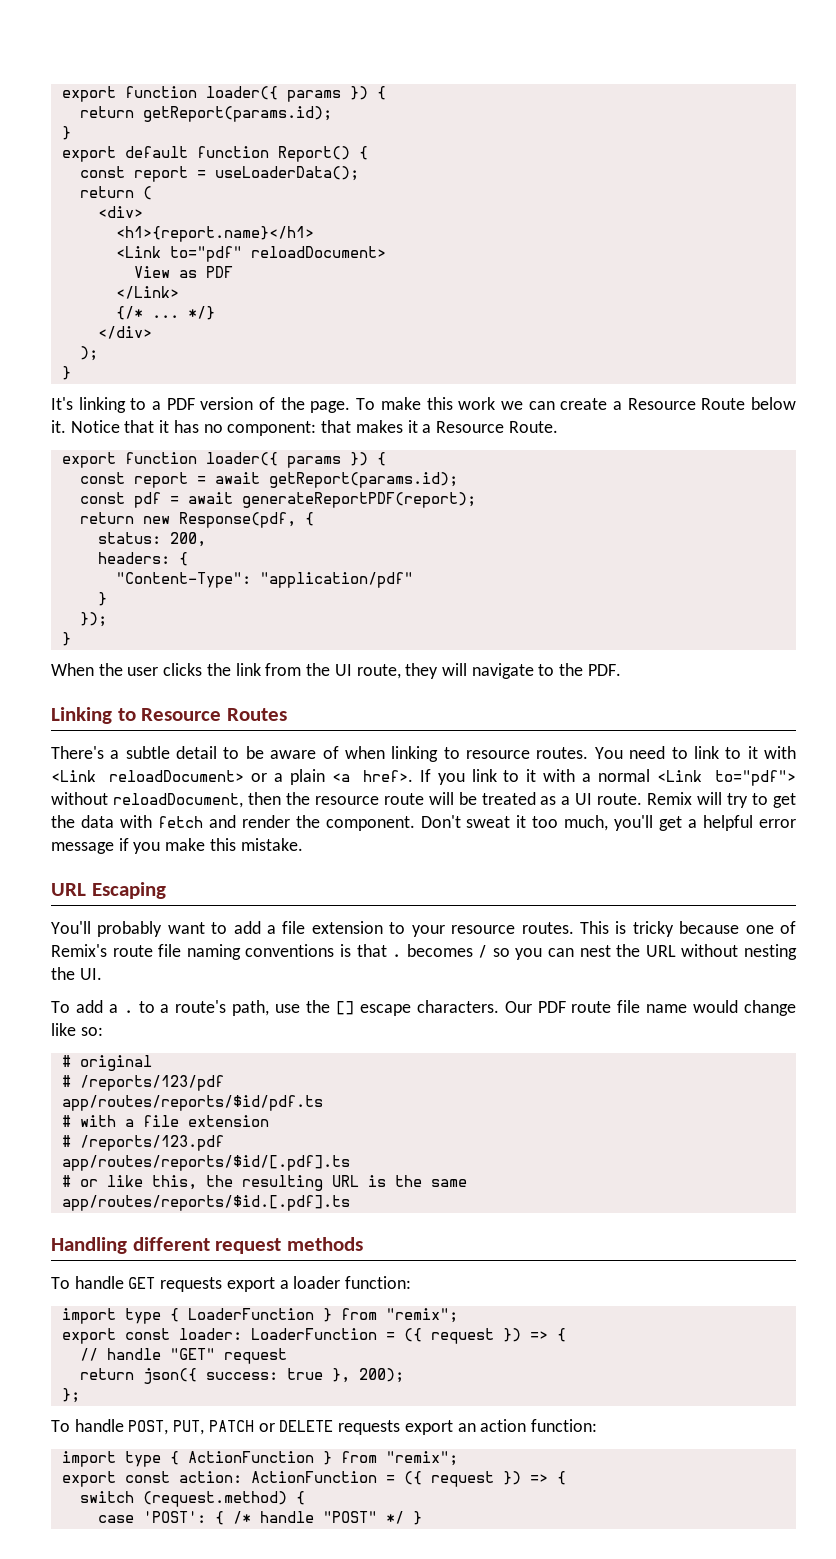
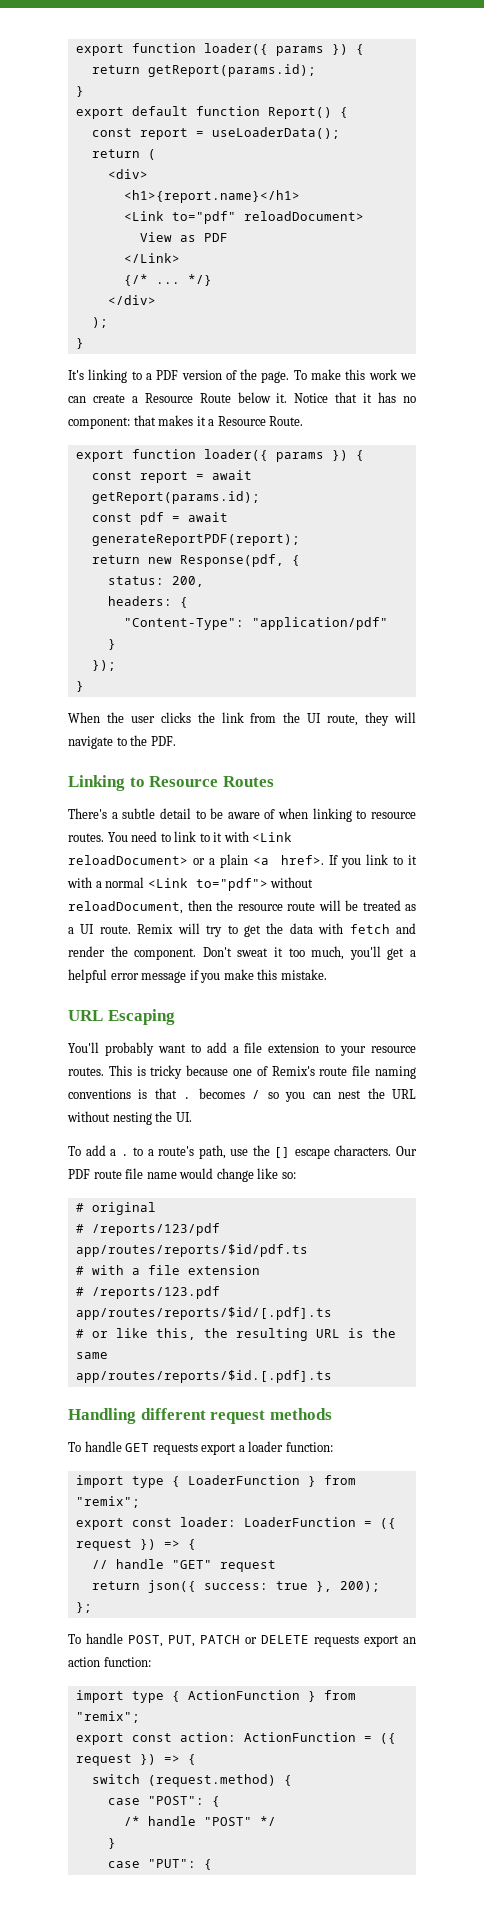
- case 'POST': { /* handle "POST" */ }
+ case "POST": {
+ /* handle "POST" */
+ }
+ case "PUT": {

